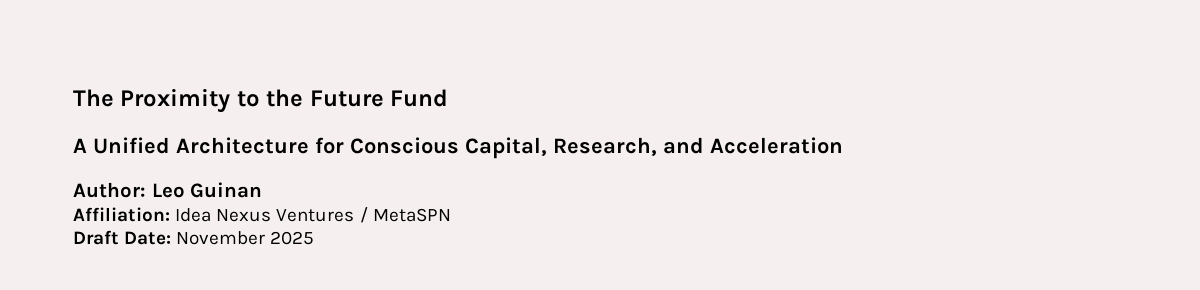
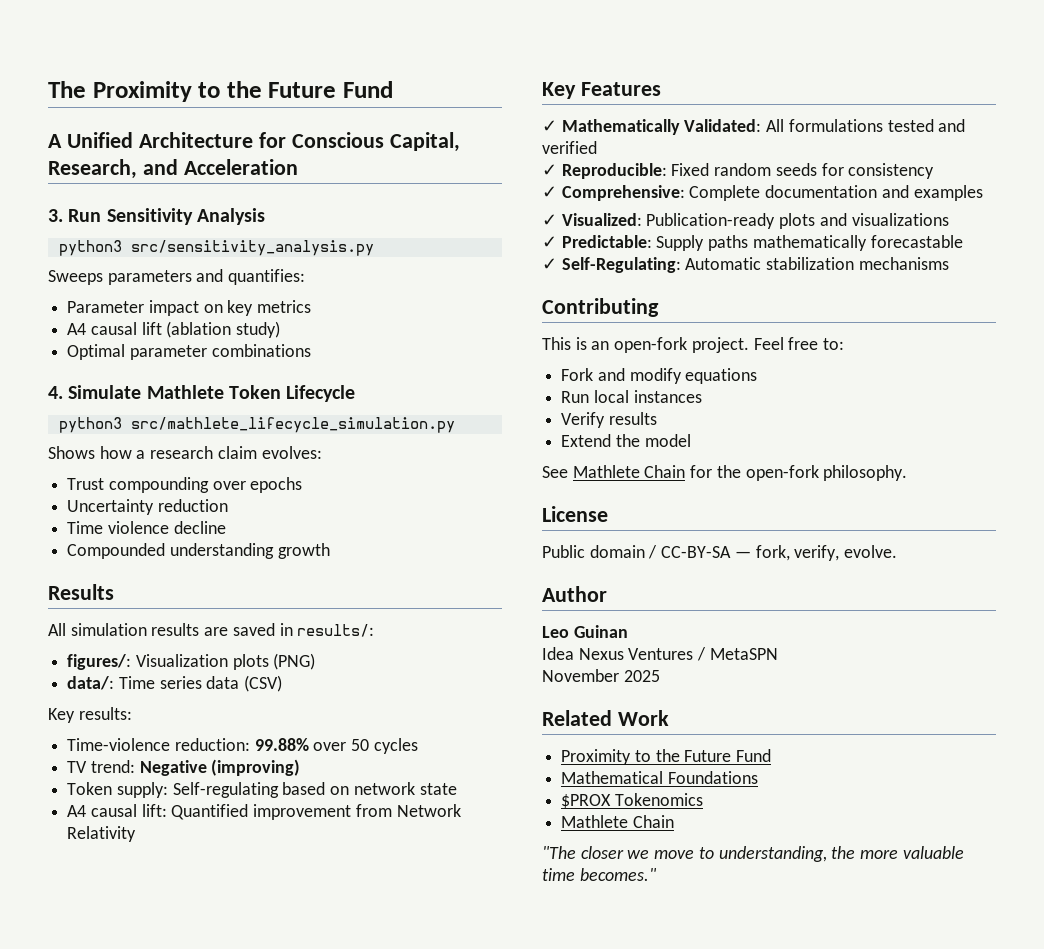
- Author: Leo Guinan
+ 3. Run Sensitivity Analysis
+ python3 src/sensitivity_analysis.py
+ Sweeps parameters and quantifies:
+ Parameter impact on key metrics
+ A4 causal lift (ablation study)
+ Optimal parameter combinations
+ 4. Simulate Mathlete Token Lifecycle
+ python3 src/mathlete_lifecycle_simulation.py
+ Shows how a research claim evolves:
+ Trust compounding over epochs
+ Uncertainty reduction
+ Time violence decline
+ Compounded understanding growth
+ Results
+ All simulation results are saved in results/:
+ figures/: Visualization plots (PNG)
+ data/: Time series data (CSV)
+ Key results:
+ Time-violence reduction: 99.88% over 50 cycles
+ TV trend: Negative (improving)
+ Token supply: Self-regulating based on network state
+ A4 causal lift: Quantified improvement from Network Relativity
+ Key Features
+ ✓ Mathematically Validated: All formulations tested and verified
+ ✓ Reproducible: Fixed random seeds for consistency
+ ✓ Comprehensive: Complete documentation and examples
+ ✓ Visualized: Publication-ready plots and visualizations
+ ✓ Predictable: Supply paths mathematically forecastable
+ ✓ Self-Regulating: Automatic stabilization mechanisms
+ Contributing
+ This is an open-fork project. Feel free to:
+ Fork and modify equations
+ Run local instances
+ Verify results
+ Extend the model
+ See Mathlete Chain for the open-fork philosophy.
+ License
+ Public domain / CC-BY-SA — fork, verify, evolve.
+ Author
+ Leo Guinan
- Affiliation: Idea Nexus Ventures / MetaSPN
+ Idea Nexus Ventures / MetaSPN
- Draft Date: November 2025
+ November 2025
+ Related Work
+ Proximity to the Future Fund
+ Mathematical Foundations
+ $PROX Tokenomics
+ Mathlete Chain
+ "The closer we move to understanding, the more valuable time becomes."

